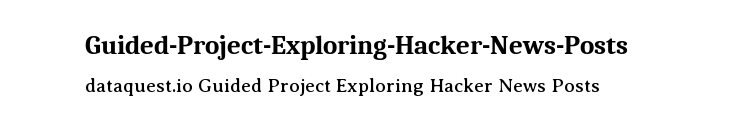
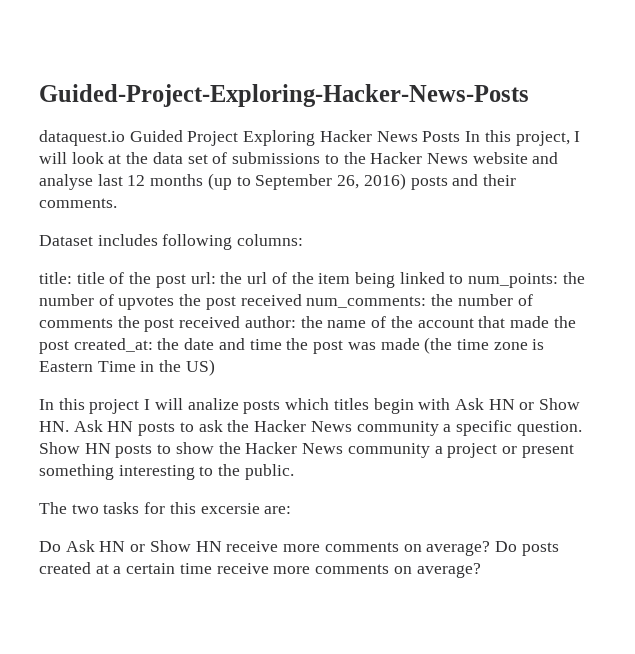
- dataquest.io Guided Project Exploring Hacker News Posts
+ dataquest.io Guided Project Exploring Hacker News Posts In this project, I will look at the data set of submissions to the Hacker News website and analyse last 12 months (up to September 26, 2016) posts and their comments.
+ Dataset includes following columns:
+ title: title of the post url: the url of the item being linked to num_points: the number of upvotes the post received num_comments: the number of comments the post received author: the name of the account that made the post created_at: the date and time the post was made (the time zone is Eastern Time in the US)
+ In this project I will analize posts which titles begin with Ask HN or Show HN. Ask HN posts to ask the Hacker News community a specific question. Show HN posts to show the Hacker News community a project or present something interesting to the public.
+ The two tasks for this excersie are:
+ Do Ask HN or Show HN receive more comments on average? Do posts created at a certain time receive more comments on average?

